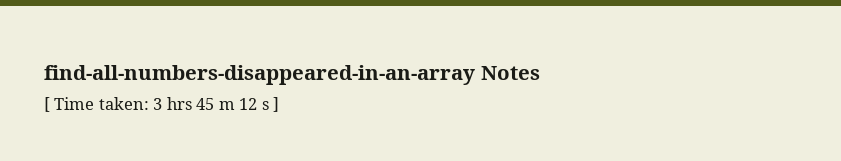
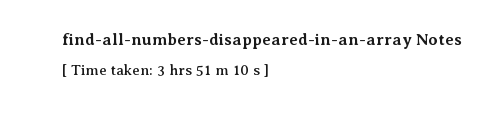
- [ Time taken: 3 hrs 45 m 12 s ]
+ [ Time taken: 3 hrs 51 m 10 s ]

